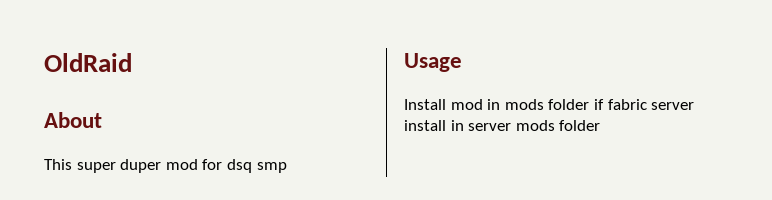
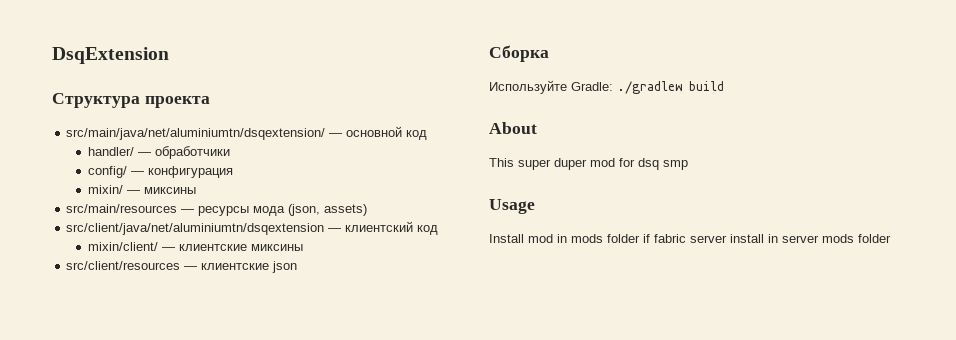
- OldRaid
+ DsqExtension
+ Структура проекта
+ src/main/java/net/aluminiumtn/dsqextension/ — основной код
+ handler/ — обработчики
+ config/ — конфигурация
+ mixin/ — миксины
+ src/main/resources — ресурсы мода (json, assets)
+ src/client/java/net/aluminiumtn/dsqextension — клиентский код
+ mixin/client/ — клиентские миксины
+ src/client/resources — клиентские json
+ Сборка
+ Используйте Gradle: ./gradlew build

